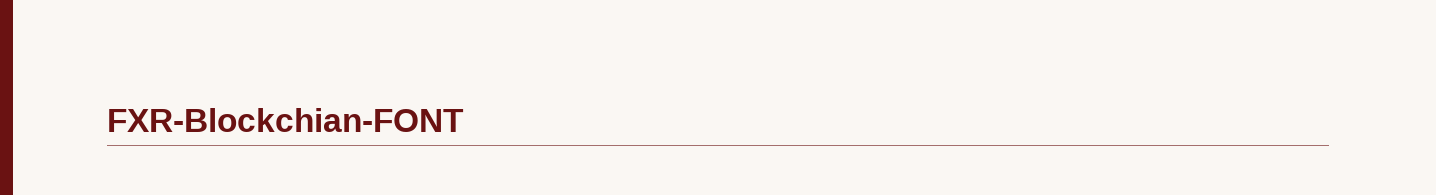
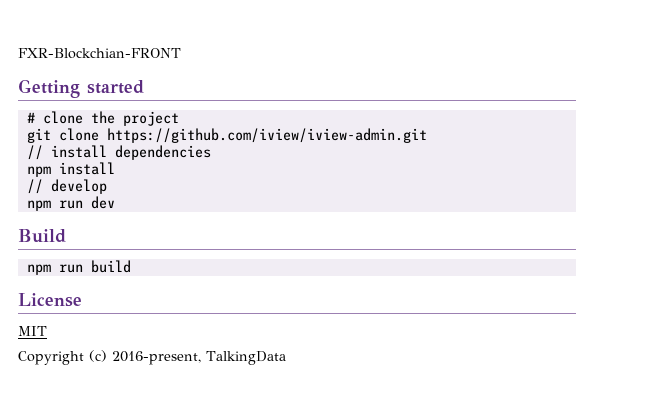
- FXR-Blockchian-FONT
+ FXR-Blockchian-FRONT
+ Getting started
+ # clone the project
+ git clone https://github.com/iview/iview-admin.git
+ // install dependencies
+ npm install
+ // develop
+ npm run dev
+ Build
+ npm run build
+ License
+ MIT
+ Copyright (c) 2016-present, TalkingData

